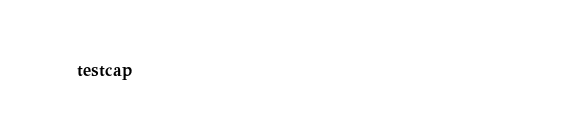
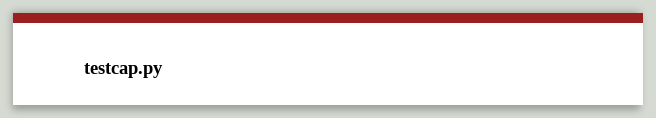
- testcap
+ testcap.py

